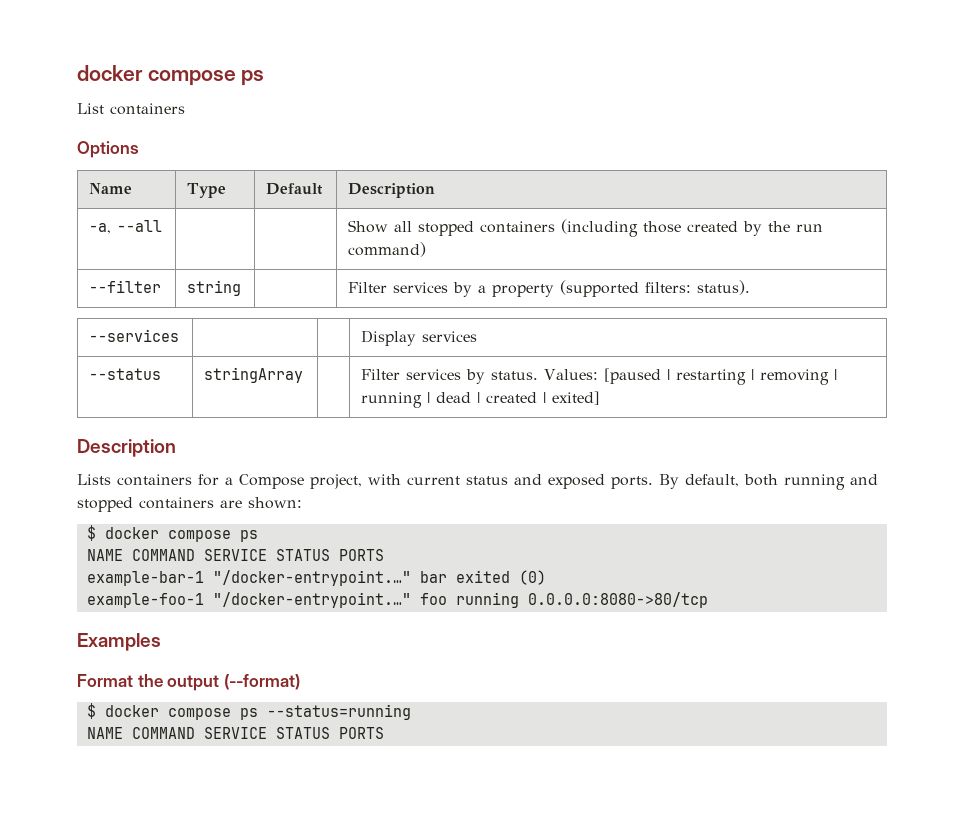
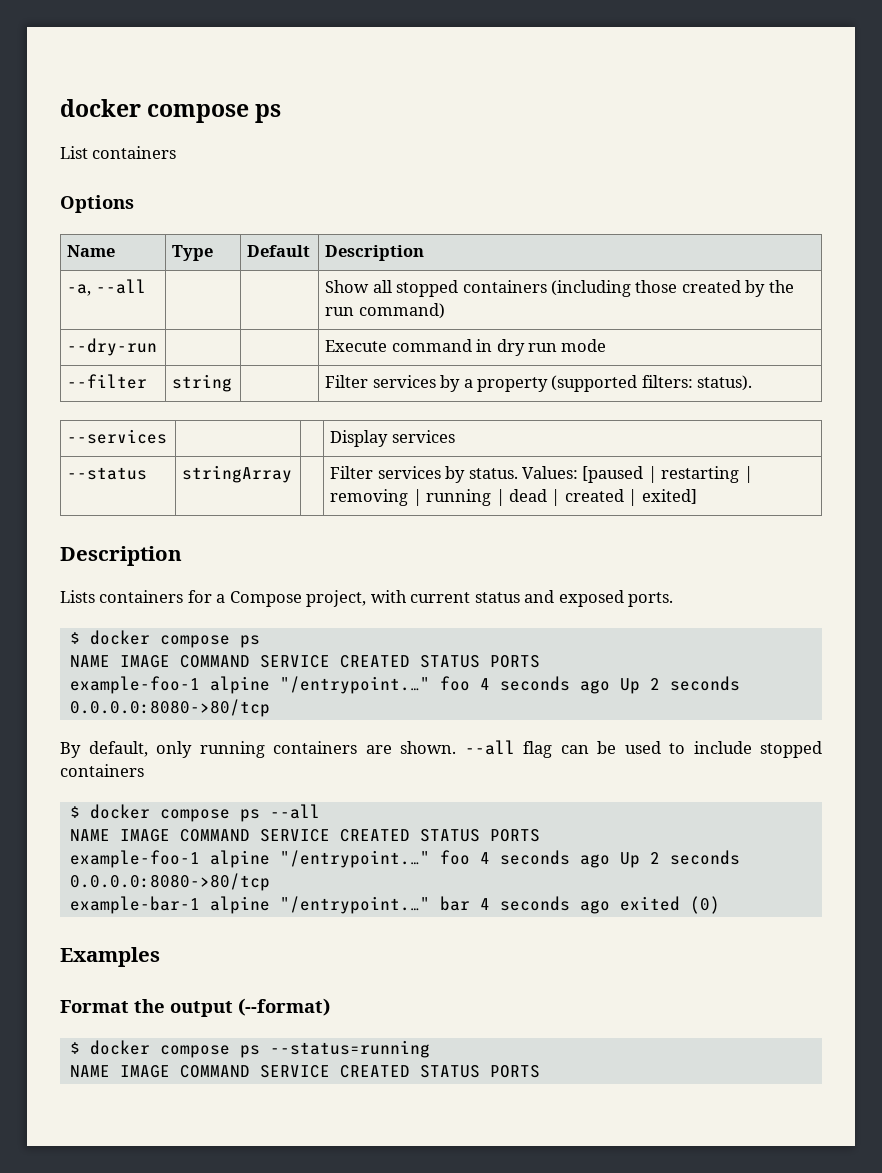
+ --dry-run | | | Execute command in dry run mode
- Lists containers for a Compose project, with current status and exposed ports. By default, both running and stopped containers are shown:
+ Lists containers for a Compose project, with current status and exposed ports.
  $ docker compose ps
- NAME COMMAND SERVICE STATUS PORTS
- example-bar-1 "/docker-entrypoint.…" bar exited (0)
- example-foo-1 "/docker-entrypoint.…" foo running 0.0.0.0:8080->80/tcp
+ NAME IMAGE COMMAND SERVICE CREATED STATUS PORTS
+ example-foo-1 alpine "/entrypoint.…" foo 4 seconds ago Up 2 seconds 0.0.0.0:8080->80/tcp
+ By default, only running containers are shown. --all flag can be used to include stopped containers
+ $ docker compose ps --all
+ NAME IMAGE COMMAND SERVICE CREATED STATUS PORTS
+ example-foo-1 alpine "/entrypoint.…" foo 4 seconds ago Up 2 seconds 0.0.0.0:8080->80/tcp
+ example-bar-1 alpine "/entrypoint.…" bar 4 seconds ago exited (0)
  $ docker compose ps --status=running
- NAME COMMAND SERVICE STATUS PORTS
+ NAME IMAGE COMMAND SERVICE CREATED STATUS PORTS

